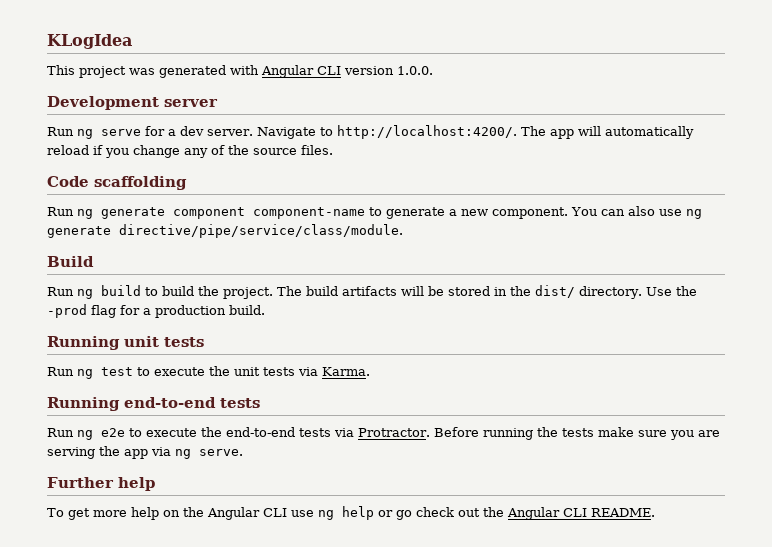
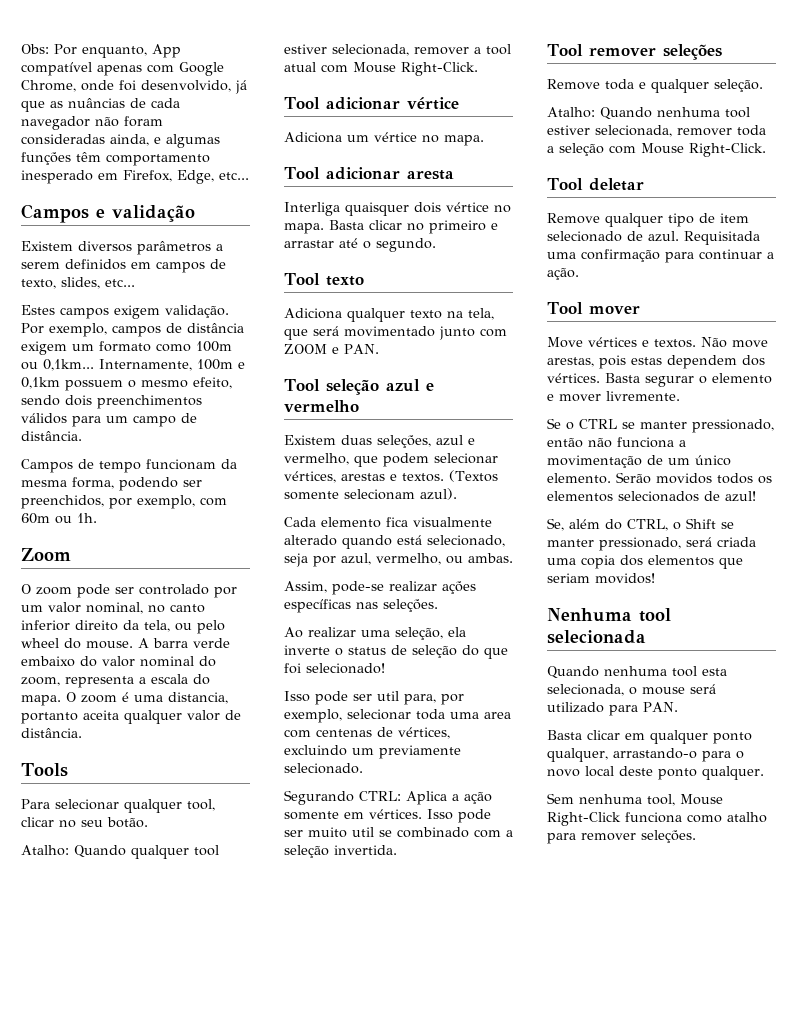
- KLogIdea
- This project was generated with Angular CLI version 1.0.0.
- Development server
- Run ng serve for a dev server. Navigate to http://localhost:4200/. The app will automatically reload if you change any of the source files.
- Code scaffolding
- Run ng generate component component-name to generate a new component. You can also use ng generate directive/pipe/service/class/module.
- Build
- Run ng build to build the project. The build artifacts will be stored in the dist/ directory. Use the -prod flag for a production build.
- Running unit tests
- Run ng test to execute the unit tests via Karma.
- Running end-to-end tests
- Run ng e2e to execute the end-to-end tests via Protractor. Before running the tests make sure you are serving the app via ng serve.
- Further help
- To get more help on the Angular CLI use ng help or go check out the Angular CLI README.
+ Obs: Por enquanto, App compatível apenas com Google Chrome, onde foi desenvolvido, já que as nuâncias de cada navegador não foram consideradas ainda, e algumas funções têm comportamento inesperado em Firefox, Edge, etc...
+ Campos e validação
+ Existem diversos parâmetros a serem definidos em campos de texto, slides, etc...
+ Estes campos exigem validação. Por exemplo, campos de distância exigem um formato como 100m ou 0,1km... Internamente, 100m e 0,1km possuem o mesmo efeito, sendo dois preenchimentos válidos para um campo de distância.
+ Campos de tempo funcionam da mesma forma, podendo ser preenchidos, por exemplo, com 60m ou 1h.
+ Zoom
+ O zoom pode ser controlado por um valor nominal, no canto inferior direito da tela, ou pelo wheel do mouse. A barra verde embaixo do valor nominal do zoom, representa a escala do mapa. O zoom é uma distancia, portanto aceita qualquer valor de distância.
+ Tools
+ Para selecionar qualquer tool, clicar no seu botão.
+ Atalho: Quando qualquer tool estiver selecionada, remover a tool atual com Mouse Right-Click.
+ Tool adicionar vértice
+ Adiciona um vértice no mapa.
+ Tool adicionar aresta
+ Interliga quaisquer dois vértice no mapa. Basta clicar no primeiro e arrastar até o segundo.
+ Tool texto
+ Adiciona qualquer texto na tela, que será movimentado junto com ZOOM e PAN.
+ Tool seleção azul e vermelho
+ Existem duas seleções, azul e vermelho, que podem selecionar vértices, arestas e textos. (Textos somente selecionam azul).
+ Cada elemento fica visualmente alterado quando está selecionado, seja por azul, vermelho, ou ambas.
+ Assim, pode-se realizar ações específicas nas seleções.
+ Ao realizar uma seleção, ela inverte o status de seleção do que foi selecionado!
+ Isso pode ser util para, por exemplo, selecionar toda uma area com centenas de vértices, excluindo um previamente selecionado.
+ Segurando CTRL: Aplica a ação somente em vértices. Isso pode ser muito util se combinado com a seleção invertida.
+ Tool remover seleções
+ Remove toda e qualquer seleção.
+ Atalho: Quando nenhuma tool estiver selecionada, remover toda a seleção com Mouse Right-Click.
+ Tool deletar
+ Remove qualquer tipo de item selecionado de azul. Requisitada uma confirmação para continuar a ação.
+ Tool mover
+ Move vértices e textos. Não move arestas, pois estas dependem dos vértices. Basta segurar o elemento e mover livremente.
+ Se o CTRL se manter pressionado, então não funciona a movimentação de um único elemento. Serão movidos todos os elementos selecionados de azul!
+ Se, além do CTRL, o Shift se manter pressionado, será criada uma copia dos elementos que seriam movidos!
+ Nenhuma tool selecionada
+ Quando nenhuma tool esta selecionada, o mouse será utilizado para PAN.
+ Basta clicar em qualquer ponto qualquer, arrastando-o para o novo local deste ponto qualquer.
+ Sem nenhuma tool, Mouse Right-Click funciona como atalho para remover seleções.

